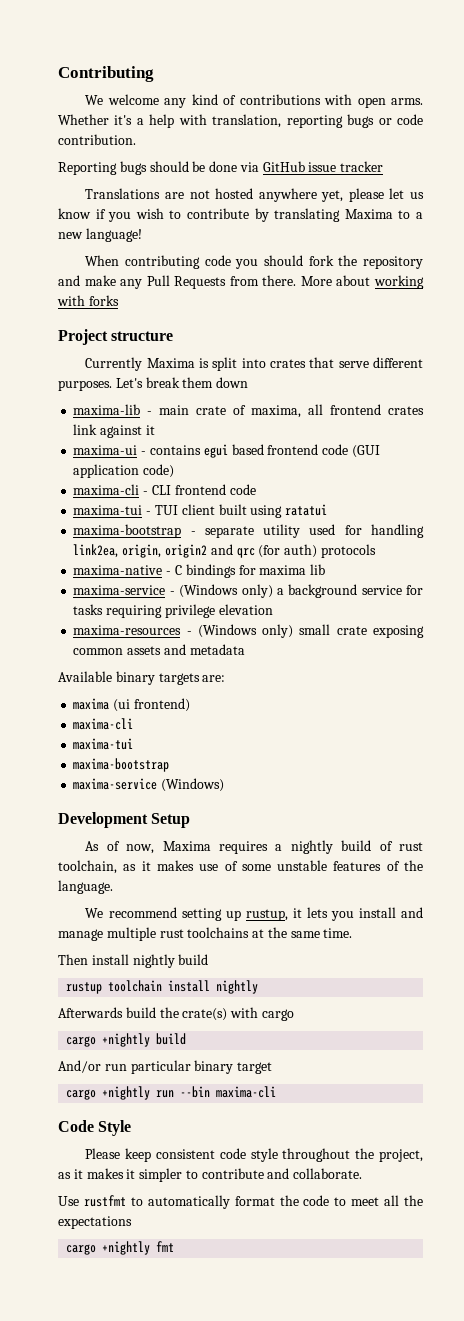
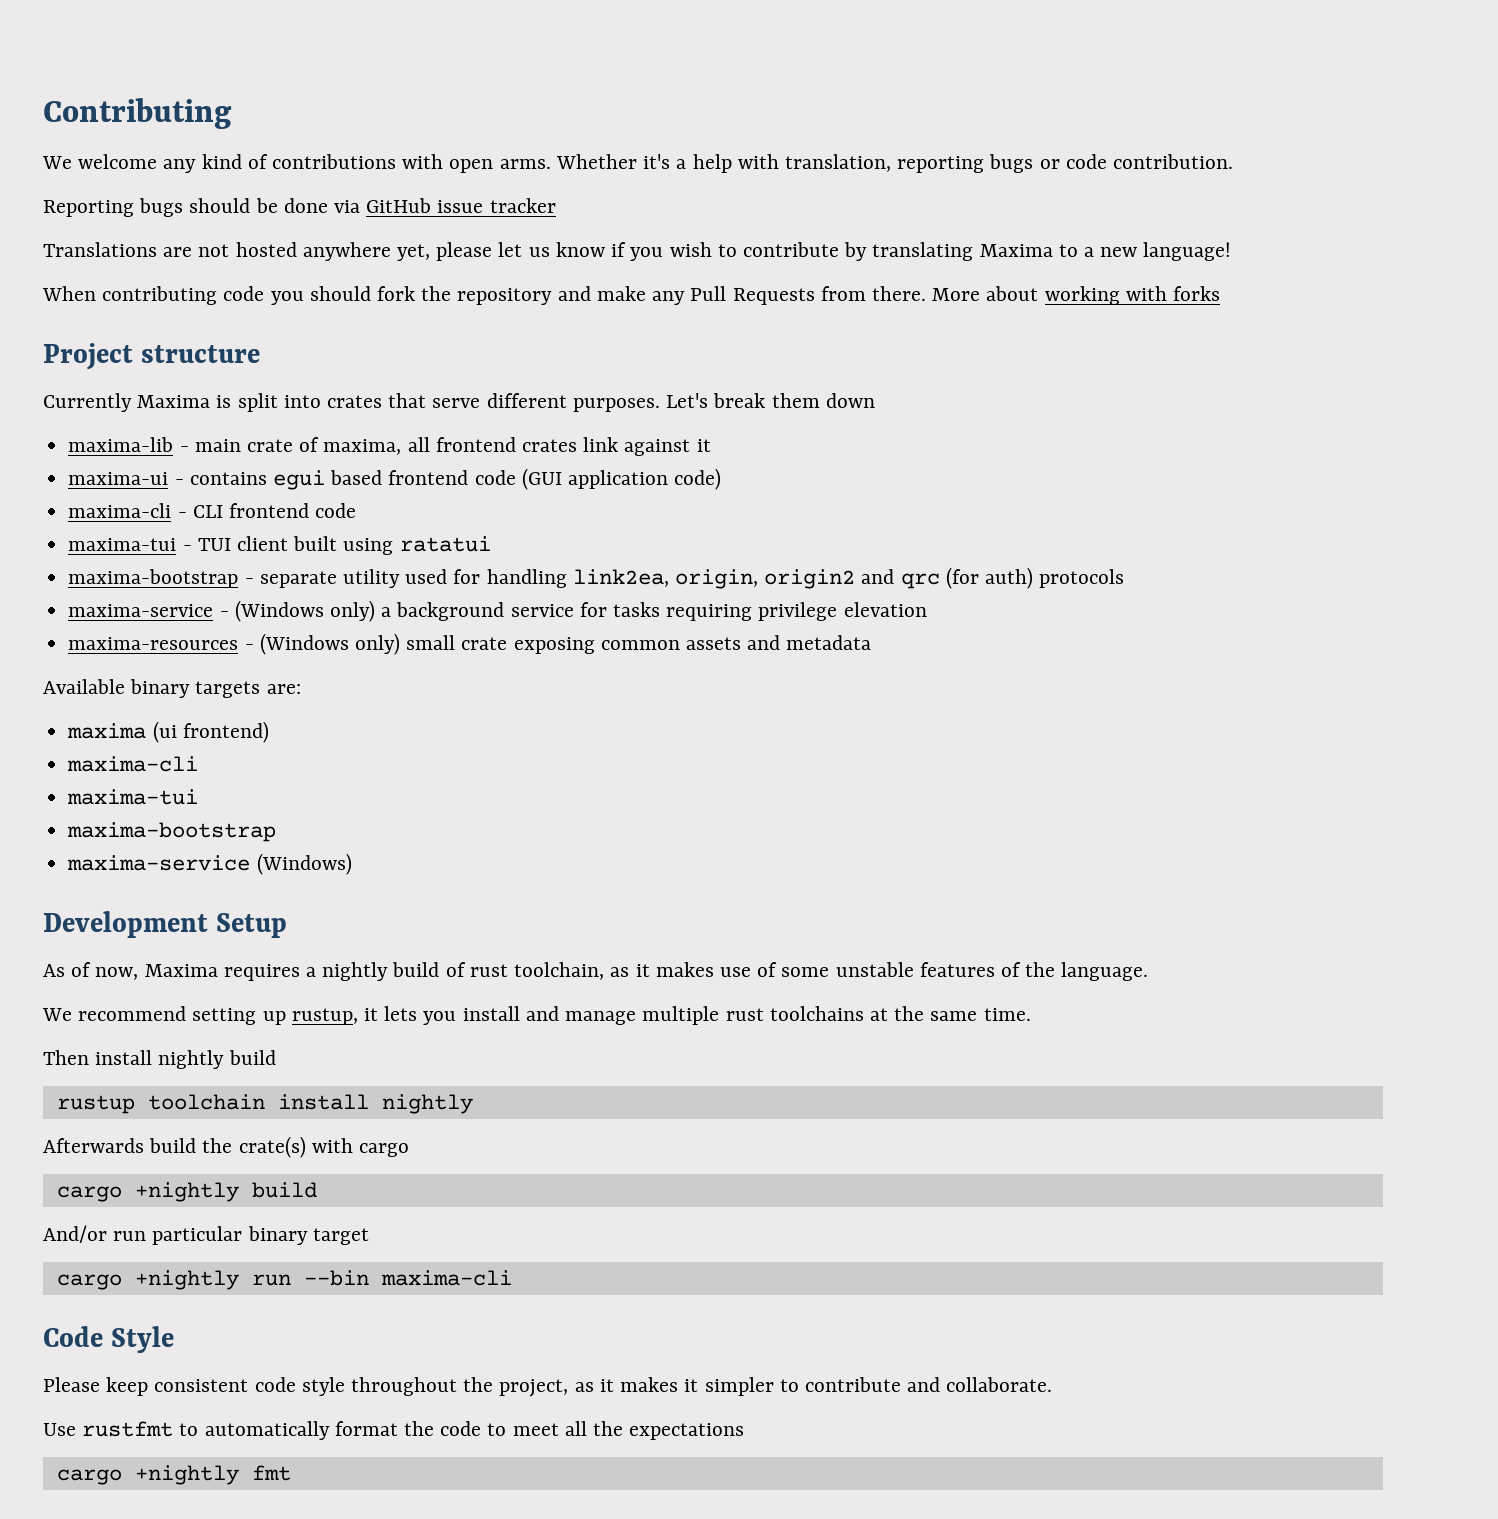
- maxima-native - C bindings for maxima lib

